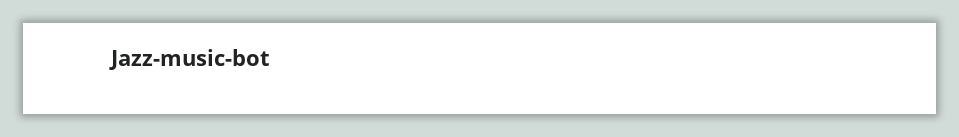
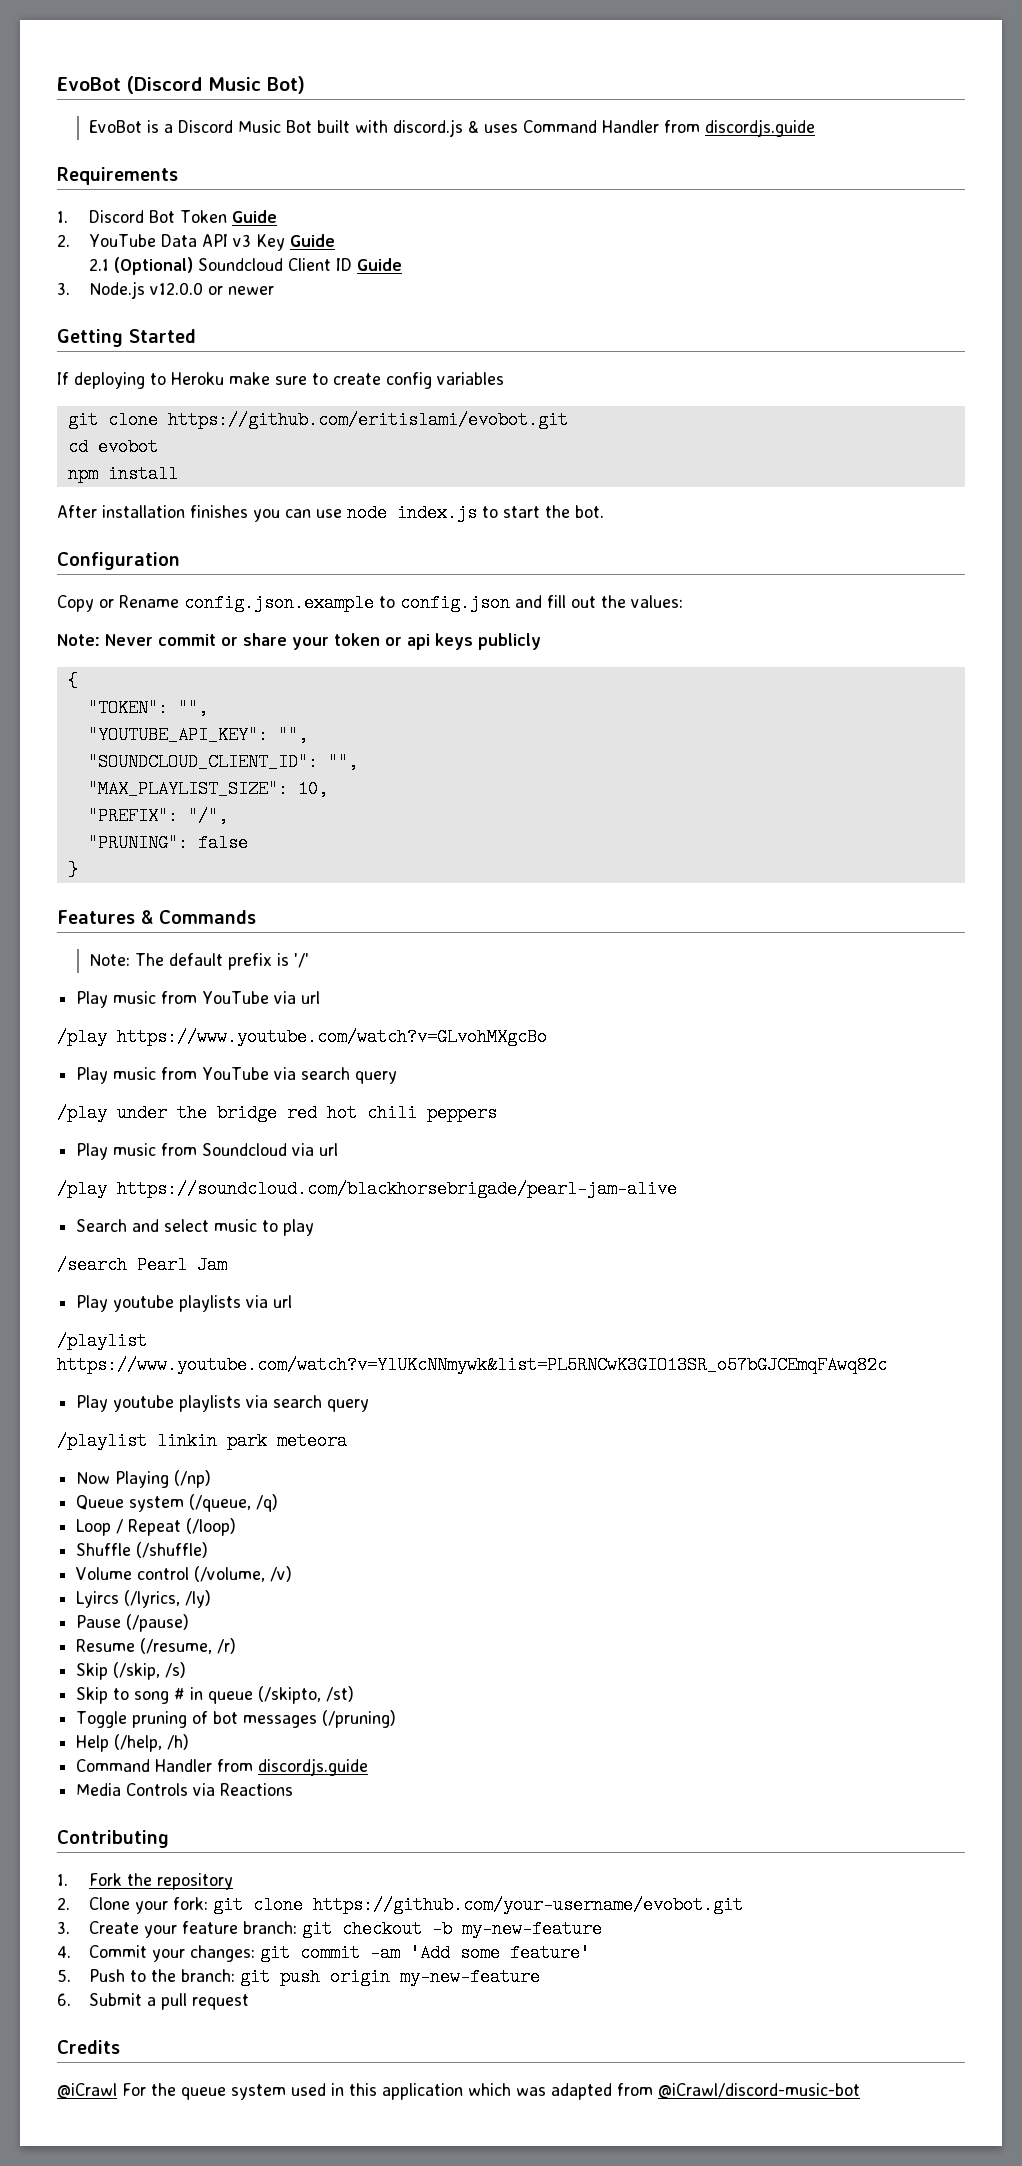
- Jazz-music-bot
+ EvoBot (Discord Music Bot)
+ EvoBot is a Discord Music Bot built with discord.js & uses Command Handler from discordjs.guide
+ Requirements
+ 1. Discord Bot Token Guide
+ 2. YouTube Data API v3 Key Guide
+ 2.1 (Optional) Soundcloud Client ID Guide
+ 3. Node.js v12.0.0 or newer
+ Getting Started
+ If deploying to Heroku make sure to create config variables
+ git clone https://github.com/eritislami/evobot.git
+ cd evobot
+ npm install
+ After installation finishes you can use node index.js to start the bot.
+ Configuration
+ Copy or Rename config.json.example to config.json and fill out the values:
+ Note: Never commit or share your token or api keys publicly
+ {
+ "TOKEN": "",
+ "YOUTUBE_API_KEY": "",
+ "SOUNDCLOUD_CLIENT_ID": "",
+ "MAX_PLAYLIST_SIZE": 10,
+ "PREFIX": "/",
+ "PRUNING": false
+ }
+ Features & Commands
+ Note: The default prefix is '/'
+ Play music from YouTube via url
+ /play https://www.youtube.com/watch?v=GLvohMXgcBo
+ Play music from YouTube via search query
+ /play under the bridge red hot chili peppers
+ Play music from Soundcloud via url
+ /play https://soundcloud.com/blackhorsebrigade/pearl-jam-alive
+ Search and select music to play
+ /search Pearl Jam
+ Play youtube playlists via url
+ /playlist https://www.youtube.com/watch?v=YlUKcNNmywk&list=PL5RNCwK3GIO13SR_o57bGJCEmqFAwq82c
+ Play youtube playlists via search query
+ /playlist linkin park meteora
+ Now Playing (/np)
+ Queue system (/queue, /q)
+ Loop / Repeat (/loop)
+ Shuffle (/shuffle)
+ Volume control (/volume, /v)
+ Lyircs (/lyrics, /ly)
+ Pause (/pause)
+ Resume (/resume, /r)
+ Skip (/skip, /s)
+ Skip to song # in queue (/skipto, /st)
+ Toggle pruning of bot messages (/pruning)
+ Help (/help, /h)
+ Command Handler from discordjs.guide
+ Media Controls via Reactions
+ Contributing
+ 1. Fork the repository
+ 2. Clone your fork: git clone https://github.com/your-username/evobot.git
+ 3. Create your feature branch: git checkout -b my-new-feature
+ 4. Commit your changes: git commit -am 'Add some feature'
+ 5. Push to the branch: git push origin my-new-feature
+ 6. Submit a pull request
+ Credits
+ @iCrawl For the queue system used in this application which was adapted from @iCrawl/discord-music-bot

